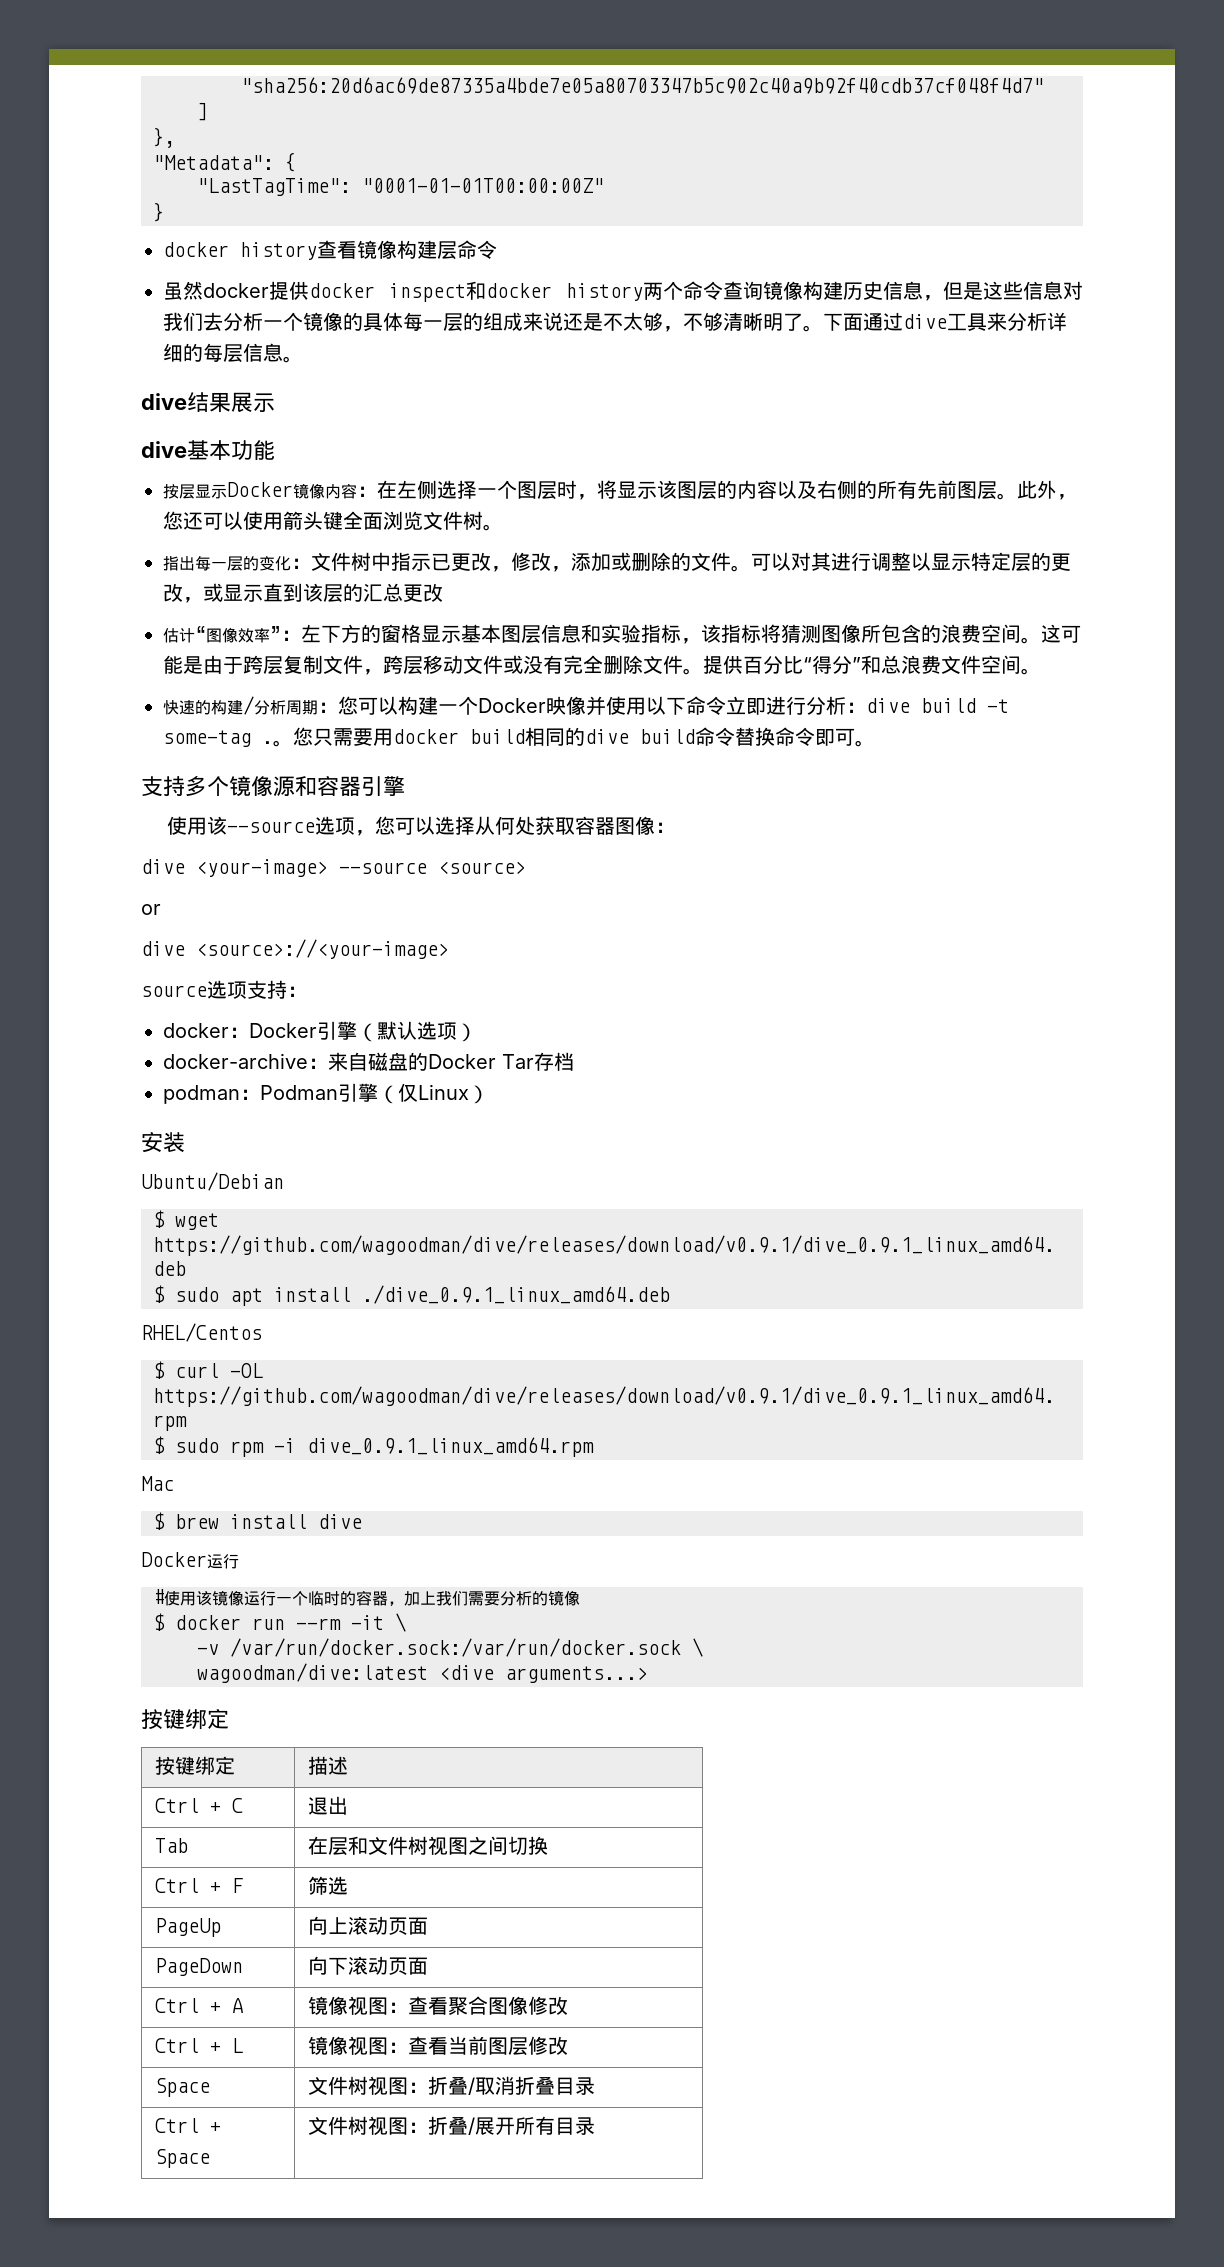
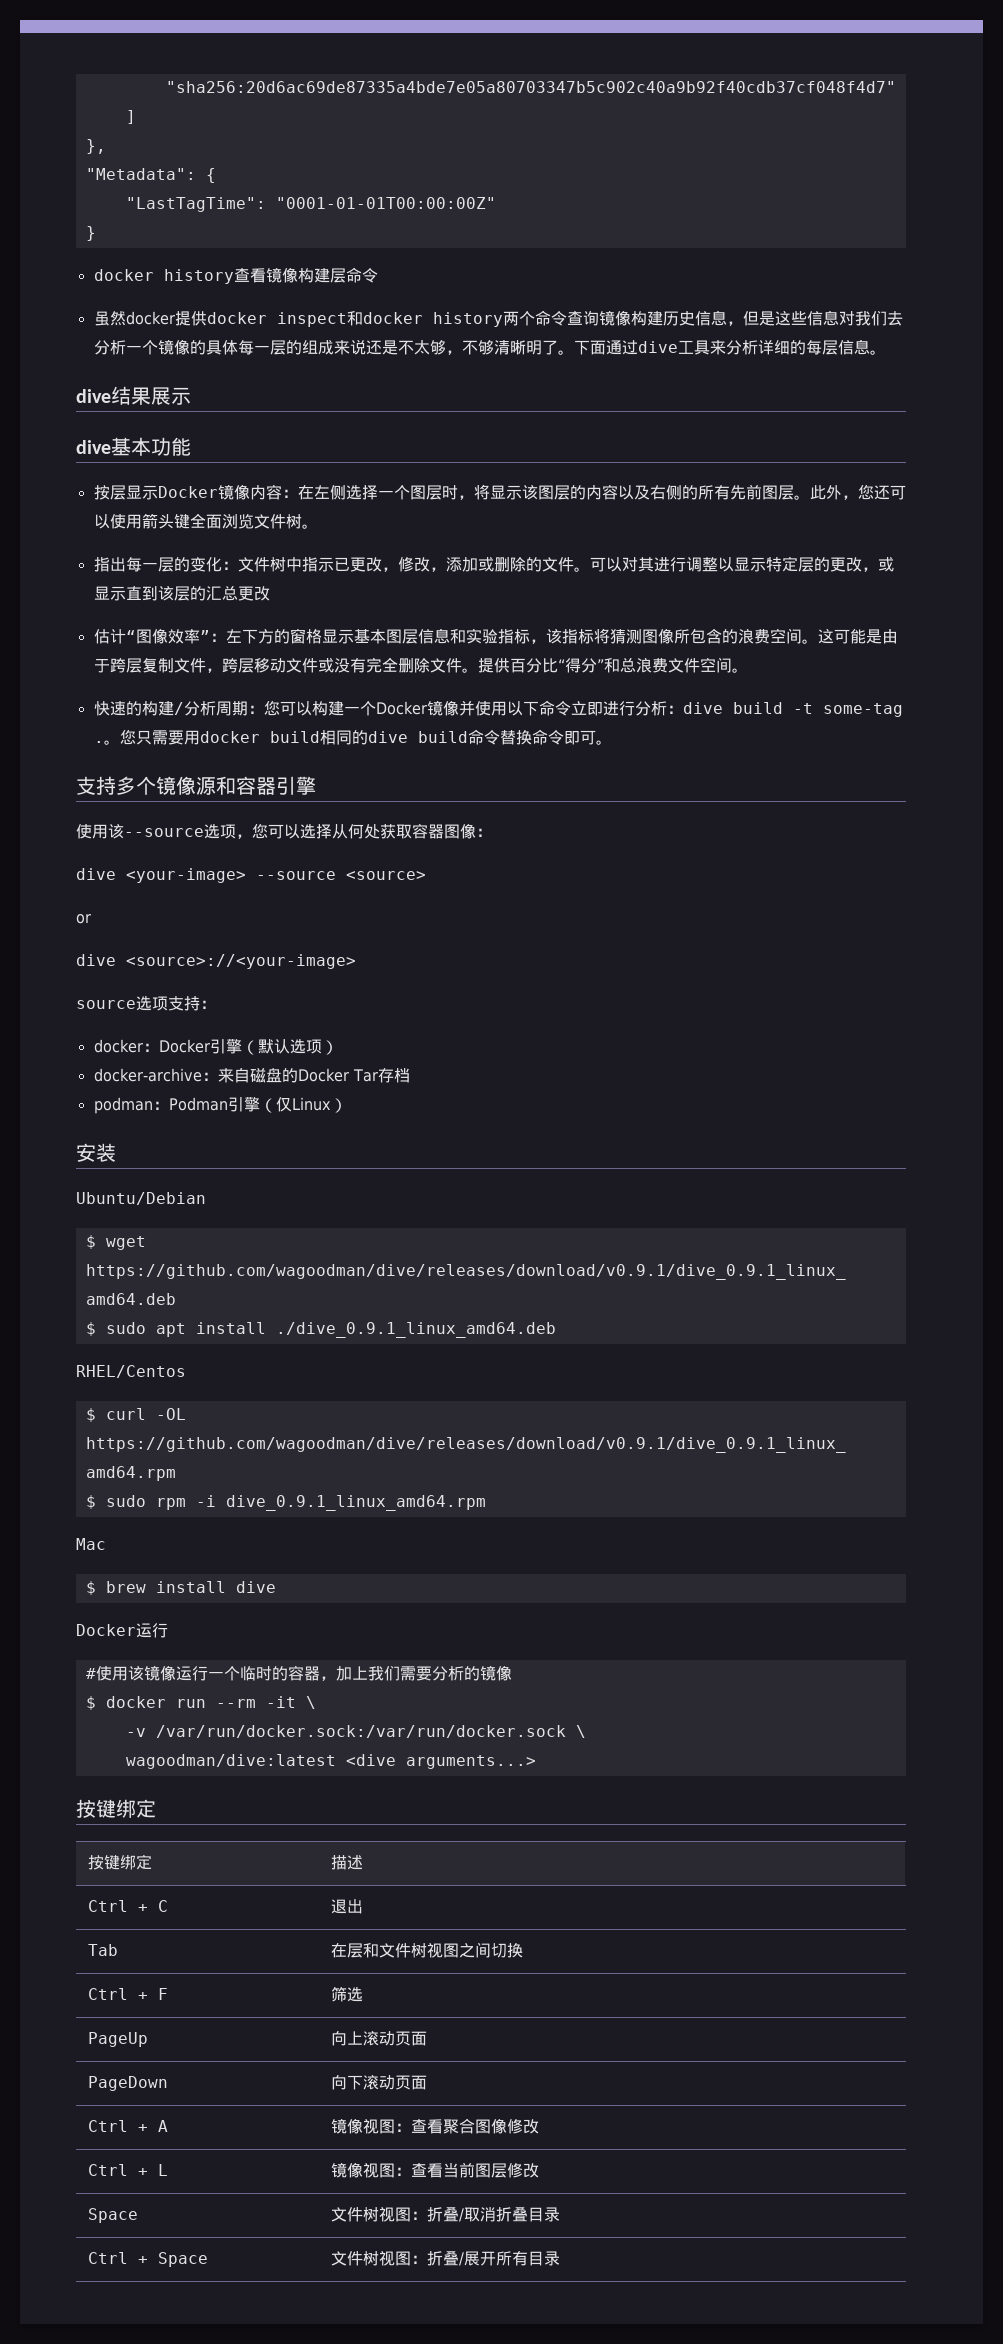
- 快速的构建/分析周期：您可以构建一个Docker映像并使用以下命令立即进行分析：dive build -t some-tag .
+ 快速的构建/分析周期：您可以构建一个Docker镜像并使用以下命令立即进行分析：dive build -t some-tag .

